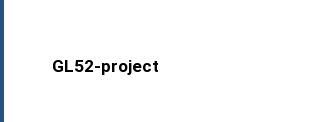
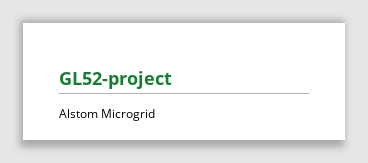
+ Alstom Microgrid

